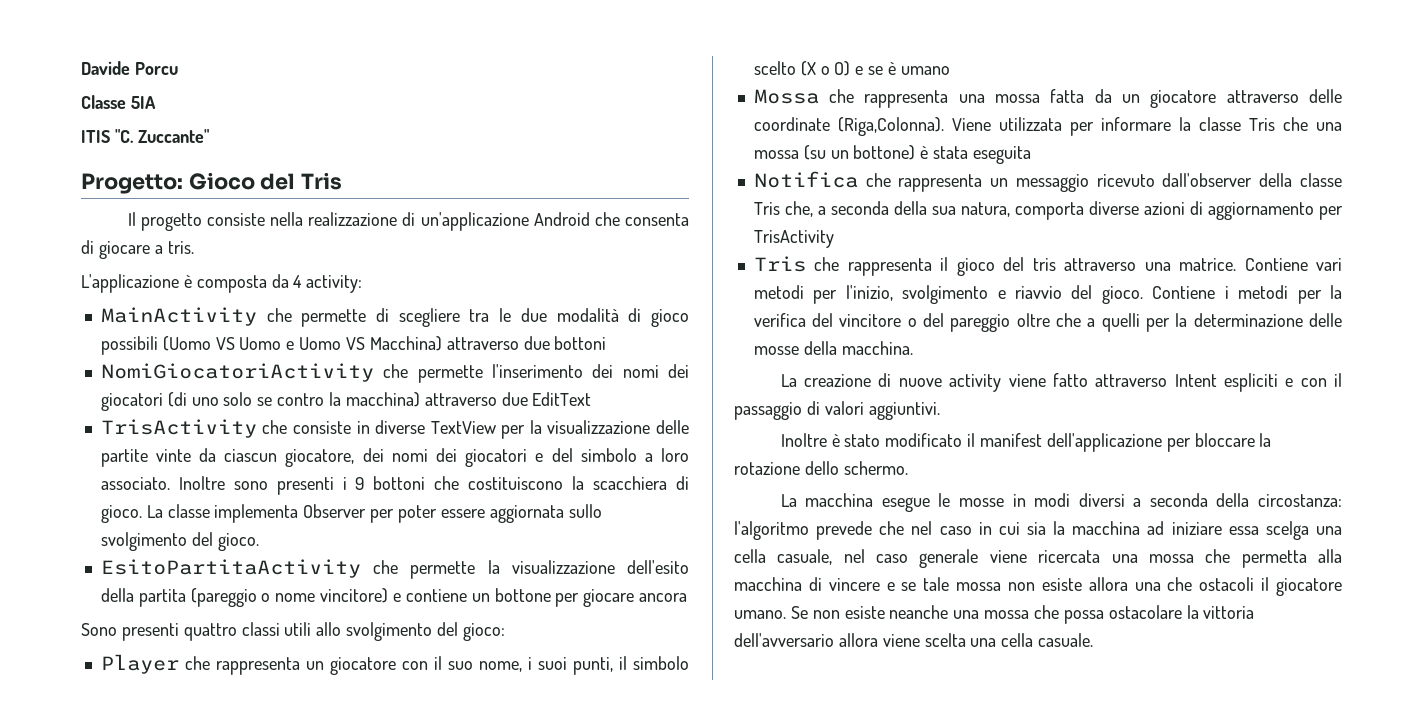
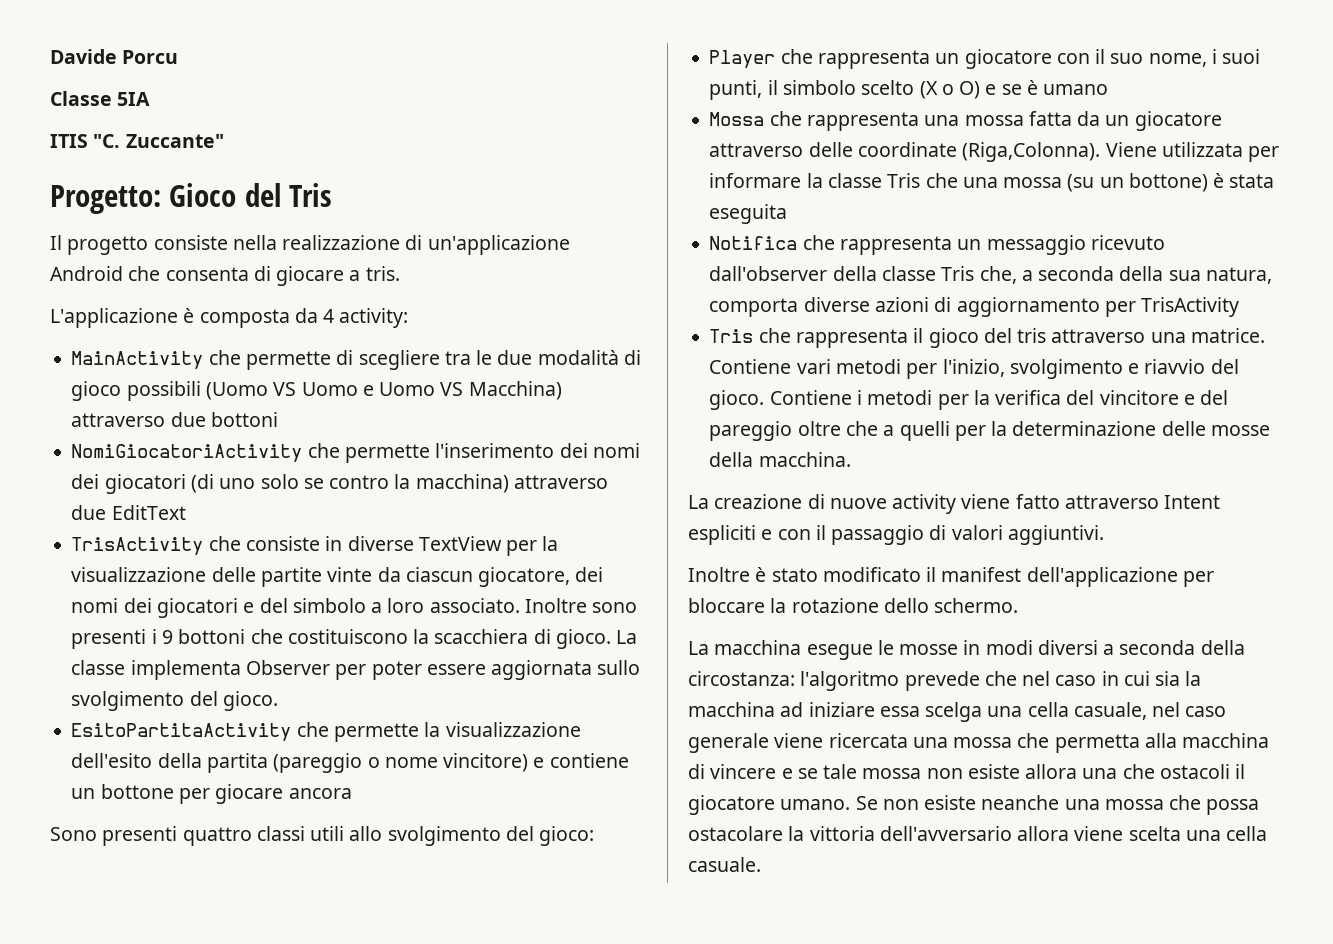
- Contiene i metodi per la verifica del vincitore o del pareggio oltre che a quelli per la determinazione delle mosse della macchina.
+ Contiene i metodi per la verifica del vincitore e del pareggio oltre che a quelli per la determinazione delle mosse della macchina.

